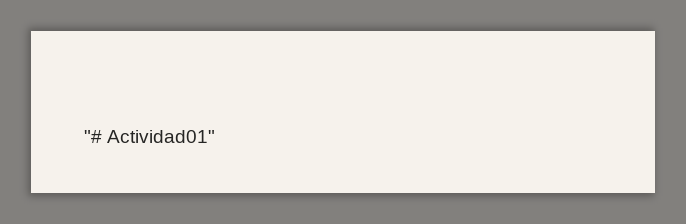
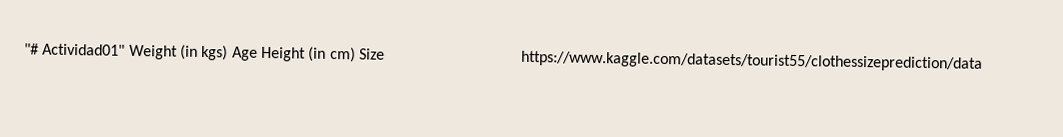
- "# Actividad01"
+ "# Actividad01" Weight (in kgs) Age Height (in cm) Size https://www.kaggle.com/datasets/tourist55/clothessizeprediction/data

